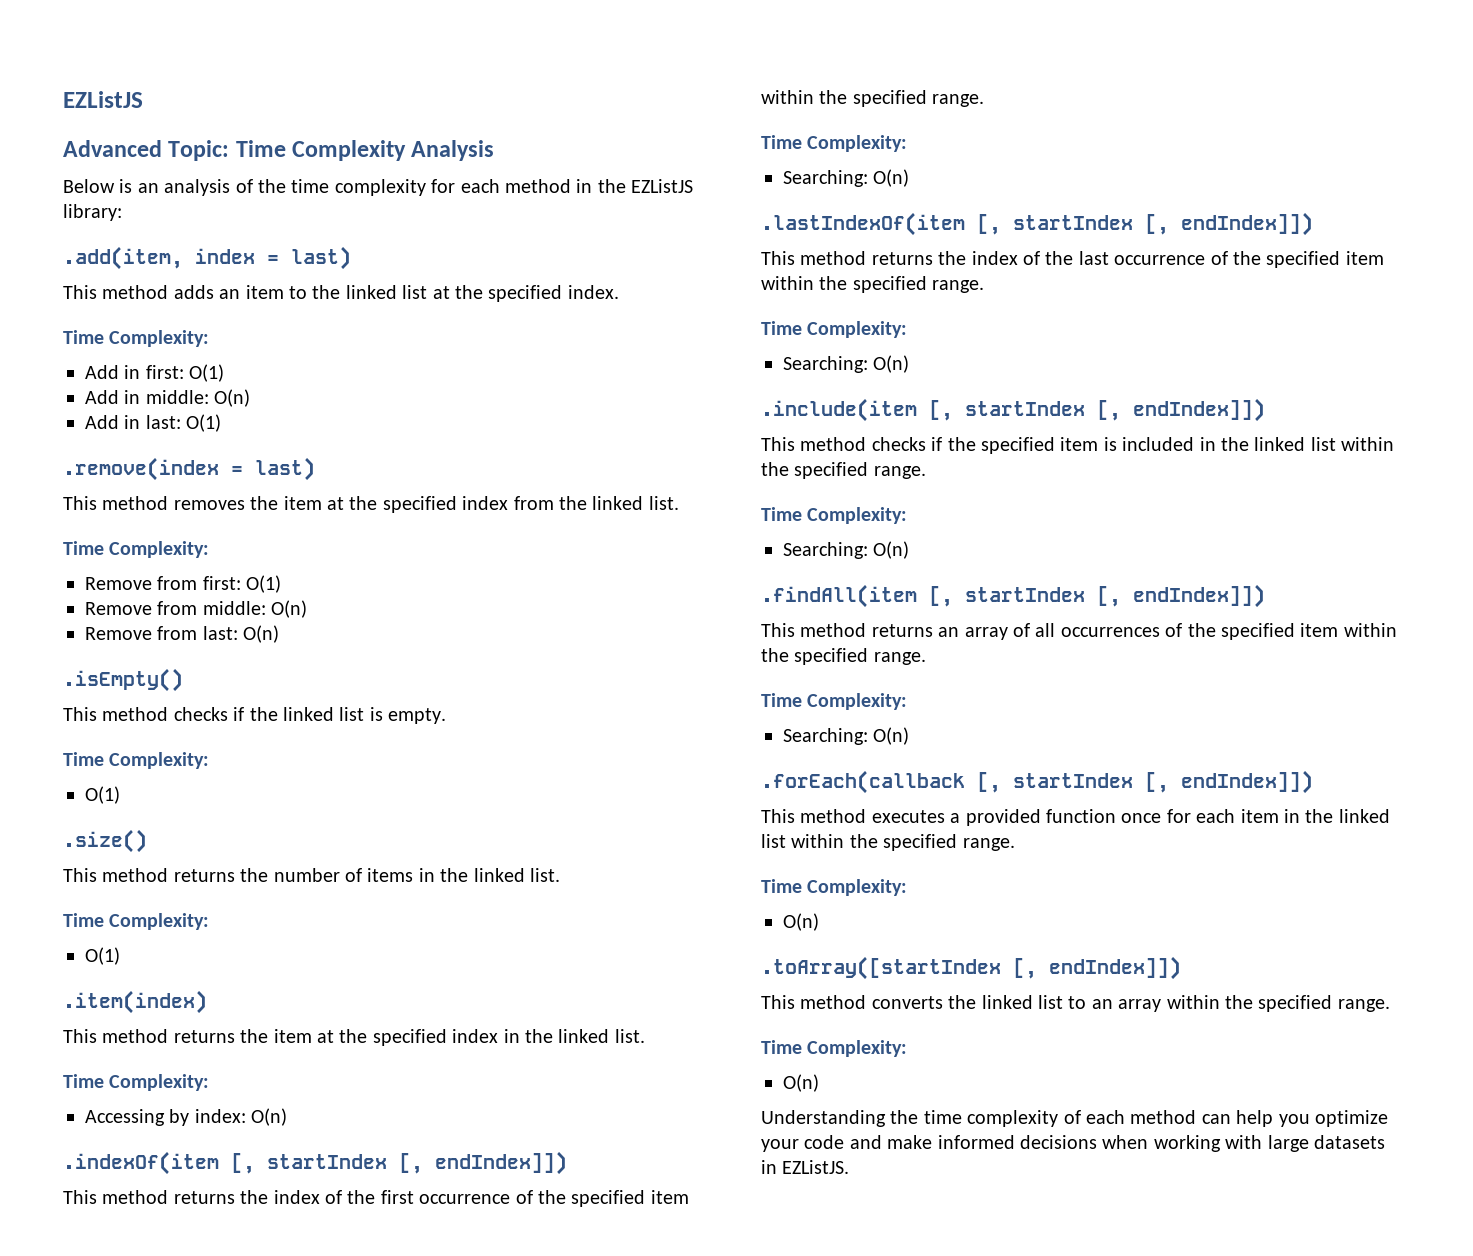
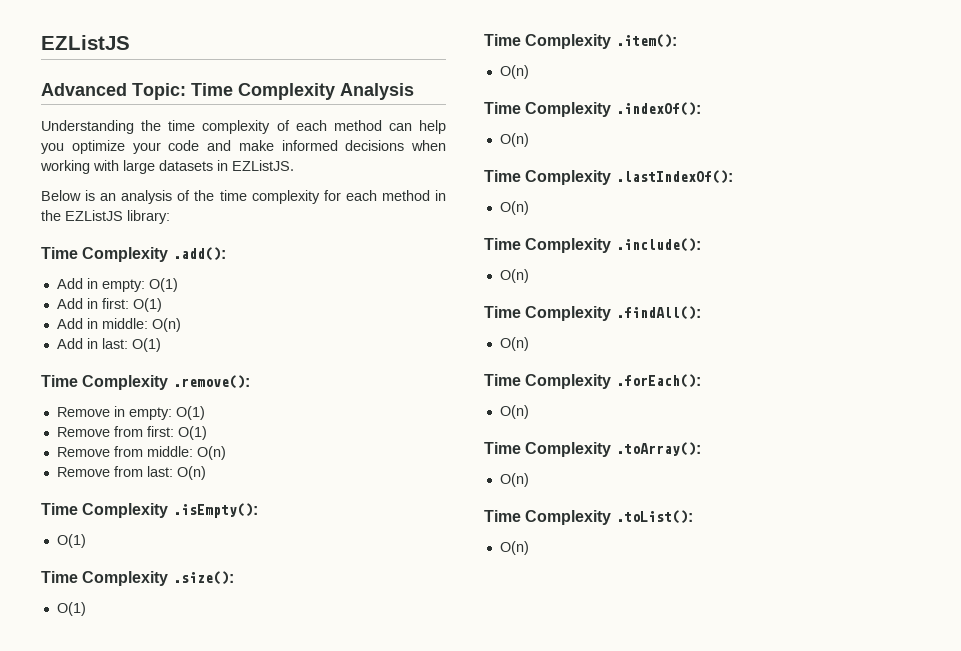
- Below is an analysis of the time complexity for each method in the EZListJS library:
- .add(item, index = last)
- This method adds an item to the linked list at the specified index.
- Time Complexity:
- Add in first: O(1)
- Add in middle: O(n)
- Add in last: O(1)
- .remove(index = last)
- This method removes the item at the specified index from the linked list.
- Time Complexity:
- Remove from first: O(1)
- Remove from middle: O(n)
- Remove from last: O(n)
- .isEmpty()
- This method checks if the linked list is empty.
- Time Complexity:
- O(1)
- .size()
- This method returns the number of items in the linked list.
- Time Complexity:
- O(1)
- .item(index)
- This method returns the item at the specified index in the linked list.
- Time Complexity:
- Accessing by index: O(n)
- .indexOf(item [, startIndex [, endIndex]])
- This method returns the index of the first occurrence of the specified item within the specified range.
- Time Complexity:
- Searching: O(n)
- .lastIndexOf(item [, startIndex [, endIndex]])
- This method returns the index of the last occurrence of the specified item within the specified range.
- Time Complexity:
- Searching: O(n)
- .include(item [, startIndex [, endIndex]])
- This method checks if the specified item is included in the linked list within the specified range.
- Time Complexity:
- Searching: O(n)
- .findAll(item [, startIndex [, endIndex]])
- This method returns an array of all occurrences of the specified item within the specified range.
- Time Complexity:
- Searching: O(n)
- .forEach(callback [, startIndex [, endIndex]])
- This method executes a provided function once for each item in the linked list within the specified range.
- Time Complexity:
- O(n)
- .toArray([startIndex [, endIndex]])
- This method converts the linked list to an array within the specified range.
- Time Complexity:
- O(n)
+ Below is an analysis of the time complexity for each method in the EZListJS library:
+ Time Complexity .add():
+ Add in empty: O(1)
+ Add in first: O(1)
+ Add in middle: O(n)
+ Add in last: O(1)
+ Time Complexity .remove():
+ Remove in empty: O(1)
+ Remove from first: O(1)
+ Remove from middle: O(n)
+ Remove from last: O(n)
+ Time Complexity .isEmpty():
+ O(1)
+ Time Complexity .size():
+ O(1)
+ Time Complexity .item():
+ O(n)
+ Time Complexity .indexOf():
+ O(n)
+ Time Complexity .lastIndexOf():
+ O(n)
+ Time Complexity .include():
+ O(n)
+ Time Complexity .findAll():
+ O(n)
+ Time Complexity .forEach():
+ O(n)
+ Time Complexity .toArray():
+ O(n)
+ Time Complexity .toList():
+ O(n)

